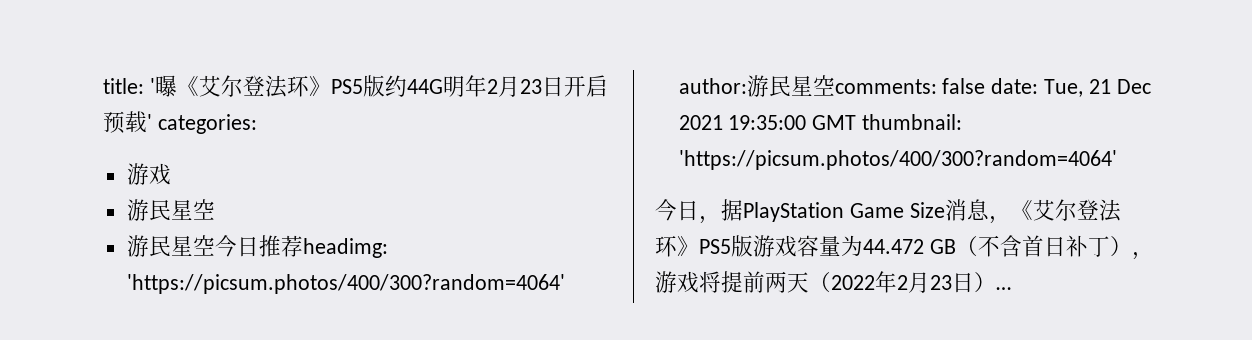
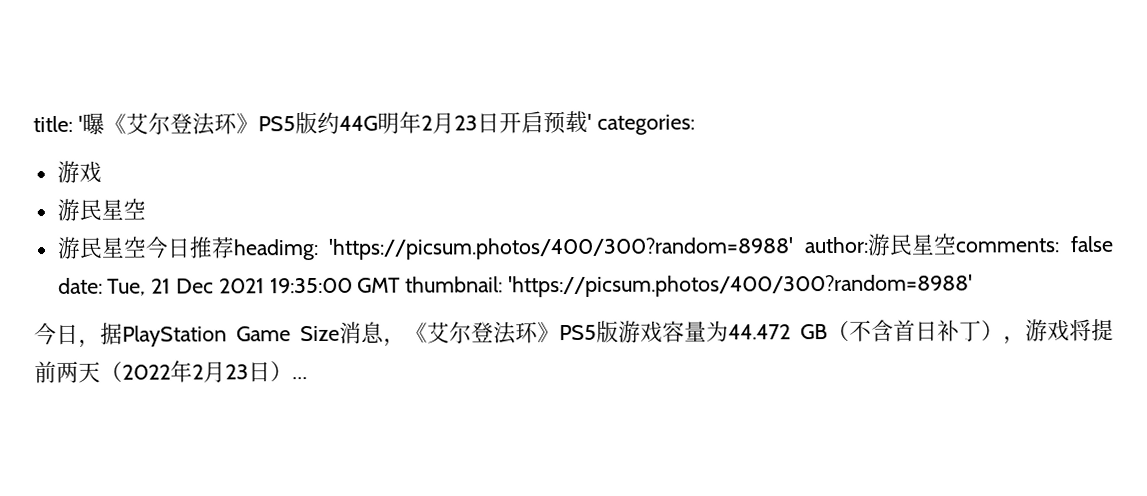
- 游民星空今日推荐headimg: 'https://picsum.photos/400/300?random=4064' author:游民星空comments: false date: Tue, 21 Dec 2021 19:35:00 GMT thumbnail: 'https://picsum.photos/400/300?random=4064'
+ 游民星空今日推荐headimg: 'https://picsum.photos/400/300?random=8988' author:游民星空comments: false date: Tue, 21 Dec 2021 19:35:00 GMT thumbnail: 'https://picsum.photos/400/300?random=8988'

